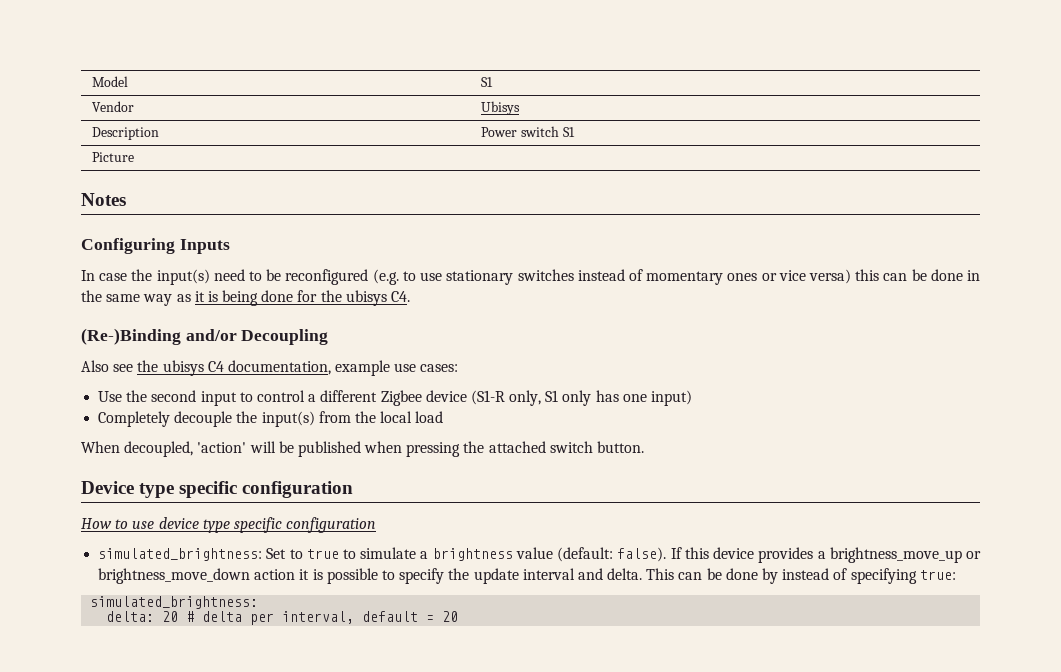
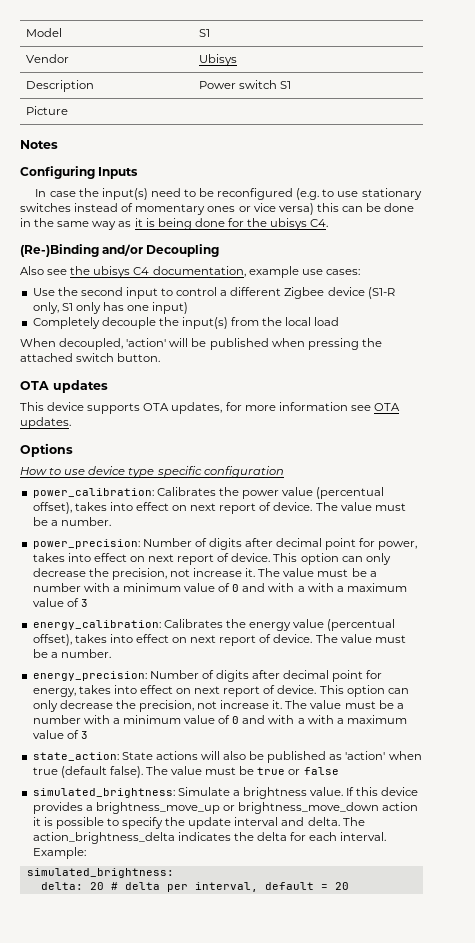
- Device type specific configuration
+ OTA updates
+ This device supports OTA updates, for more information see OTA updates.
+ Options
- simulated_brightness: Set to true to simulate a brightness value (default: false).
+ power_calibration: Calibrates the power value (percentual offset), takes into effect on next report of device. The value must be a number.
+ power_precision: Number of digits after decimal point for power, takes into effect on next report of device. This option can only decrease the precision, not increase it. The value must be a number with a minimum value of 0 and with a with a maximum value of 3
+ energy_calibration: Calibrates the energy value (percentual offset), takes into effect on next report of device. The value must be a number.
+ energy_precision: Number of digits after decimal point for energy, takes into effect on next report of device. This option can only decrease the precision, not increase it. The value must be a number with a minimum value of 0 and with a with a maximum value of 3
+ state_action: State actions will also be published as 'action' when true (default false). The value must be true or false
+ simulated_brightness: Simulate a brightness value.
- This can be done by instead of specifying true:
+ The action_brightness_delta indicates the delta for each interval. Example:

